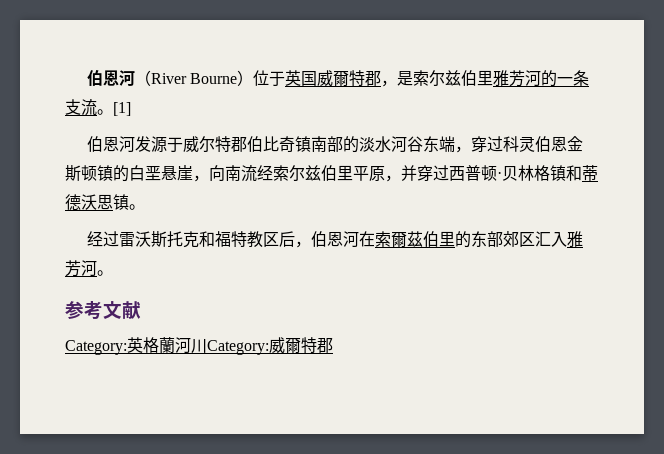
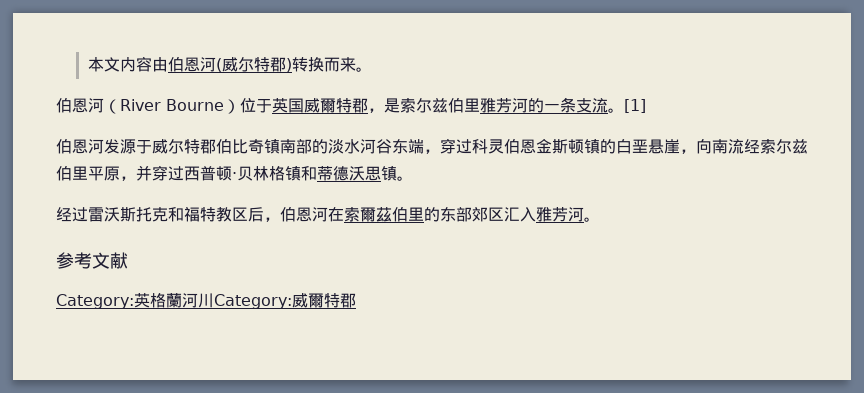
+ 本文内容由伯恩河(威尔特郡)转换而来。

